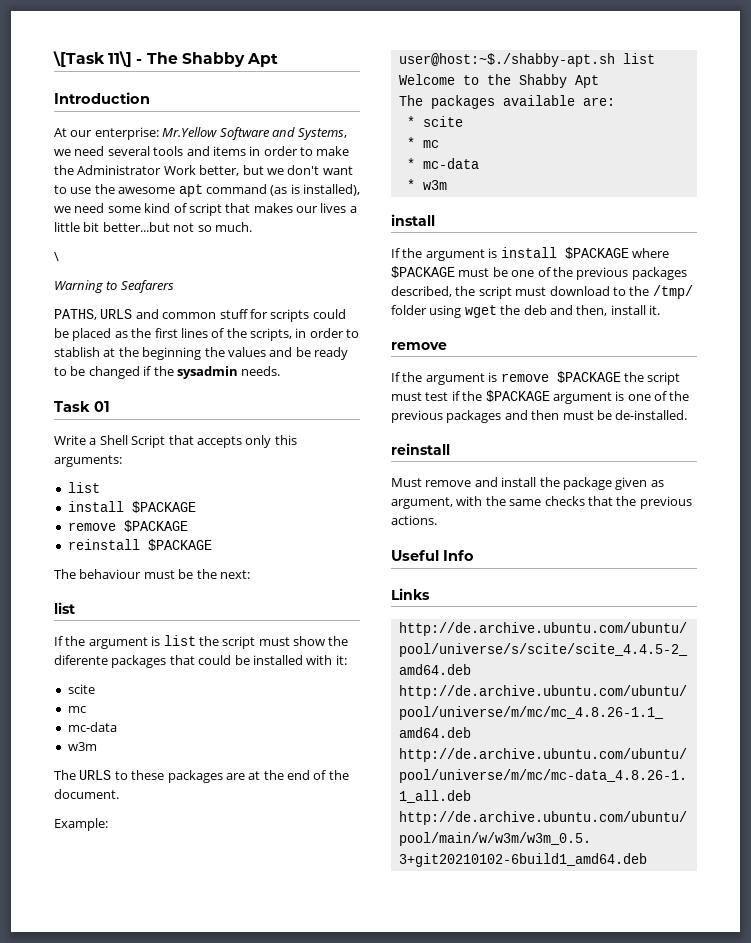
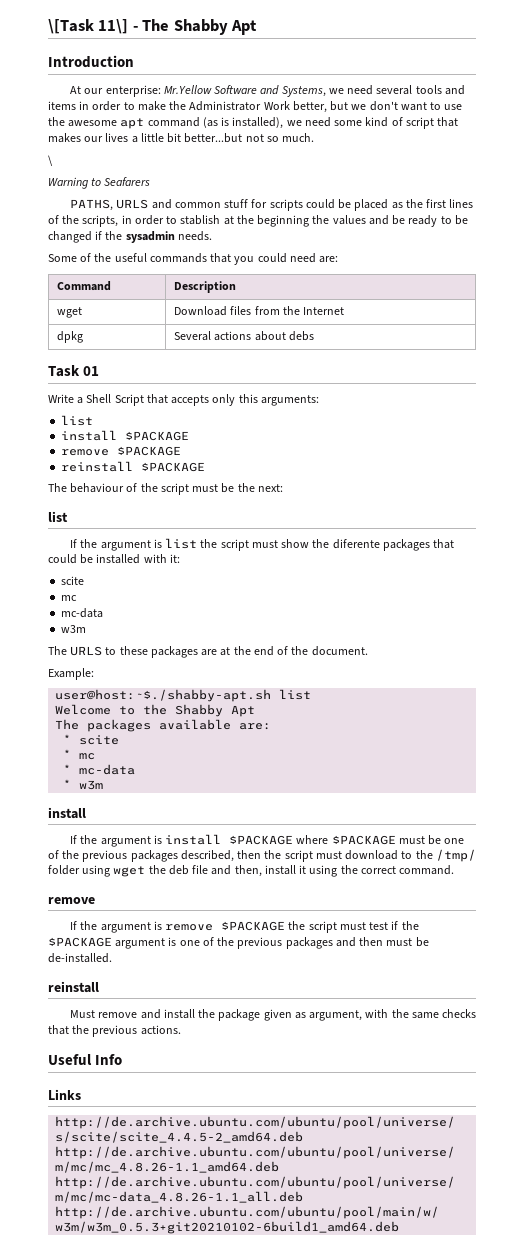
+ Some of the useful commands that you could need are:
+ Command | Description
+ wget | Download files from the Internet
+ dpkg | Several actions about debs
- The behaviour must be the next:
+ The behaviour of the script must be the next:
- If the argument is install $PACKAGE where $PACKAGE must be one of the previous packages described, the script must download to the /tmp/ folder using wget the deb and then, install it.
+ If the argument is install $PACKAGE where $PACKAGE must be one of the previous packages described, then the script must download to the /tmp/ folder using wget the deb file and then, install it using the correct command.

